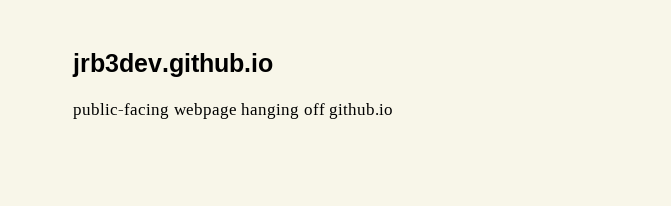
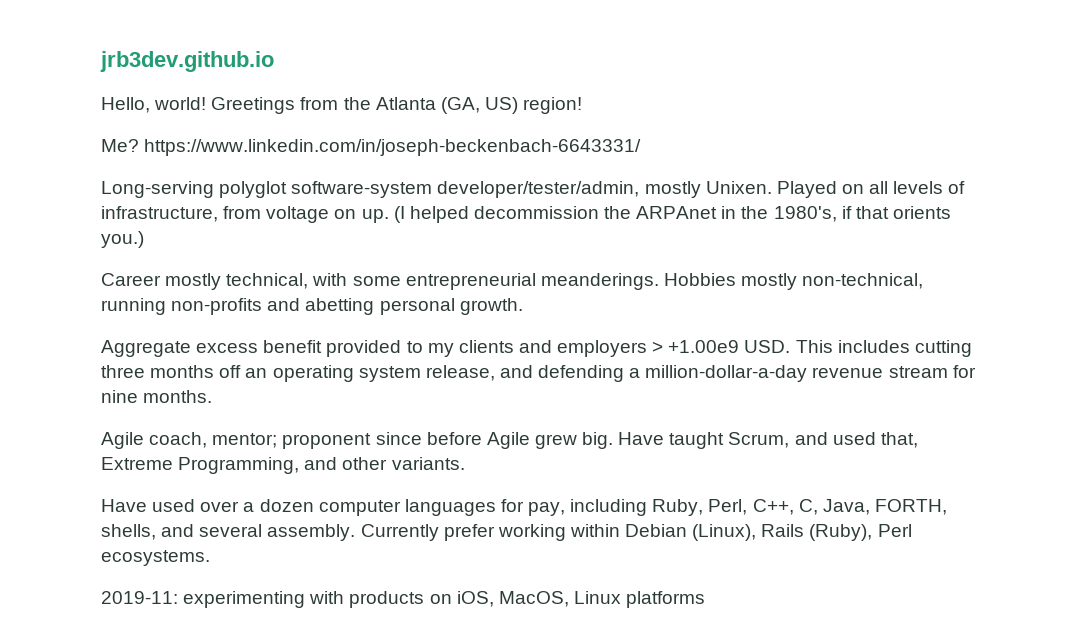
- public-facing webpage hanging off github.io
+ Hello, world! Greetings from the Atlanta (GA, US) region!
+ Me? https://www.linkedin.com/in/joseph-beckenbach-6643331/
+ Long-serving polyglot software-system developer/tester/admin, mostly Unixen. Played on all levels of infrastructure, from voltage on up. (I helped decommission the ARPAnet in the 1980's, if that orients you.)
+ Career mostly technical, with some entrepreneurial meanderings. Hobbies mostly non-technical, running non-profits and abetting personal growth.
+ Aggregate excess benefit provided to my clients and employers > +1.00e9 USD. This includes cutting three months off an operating system release, and defending a million-dollar-a-day revenue stream for nine months.
+ Agile coach, mentor; proponent since before Agile grew big. Have taught Scrum, and used that, Extreme Programming, and other variants.
+ Have used over a dozen computer languages for pay, including Ruby, Perl, C++, C, Java, FORTH, shells, and several assembly. Currently prefer working within Debian (Linux), Rails (Ruby), Perl ecosystems.
+ 2019-11: experimenting with products on iOS, MacOS, Linux platforms

